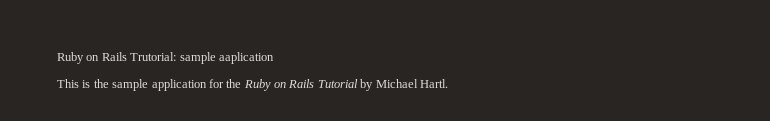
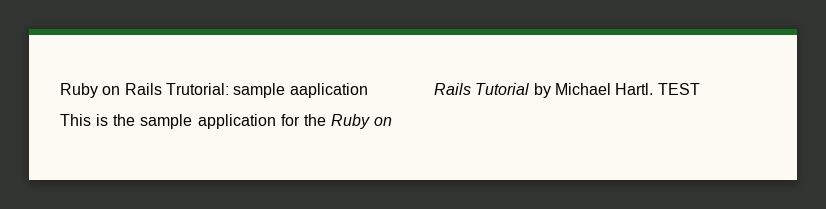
+ TEST

